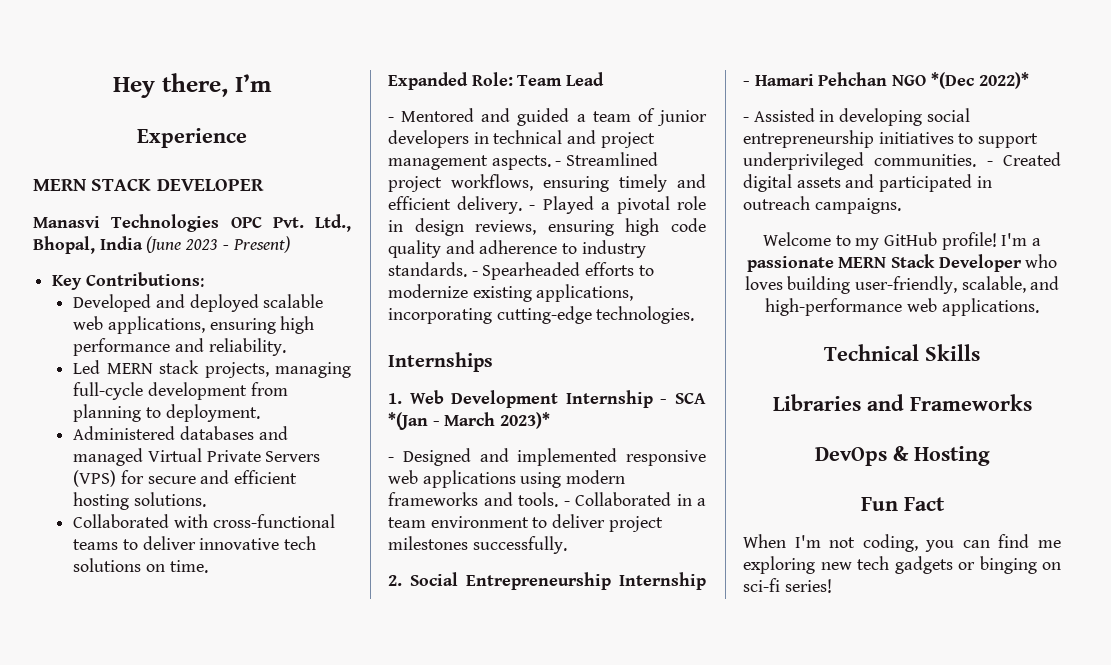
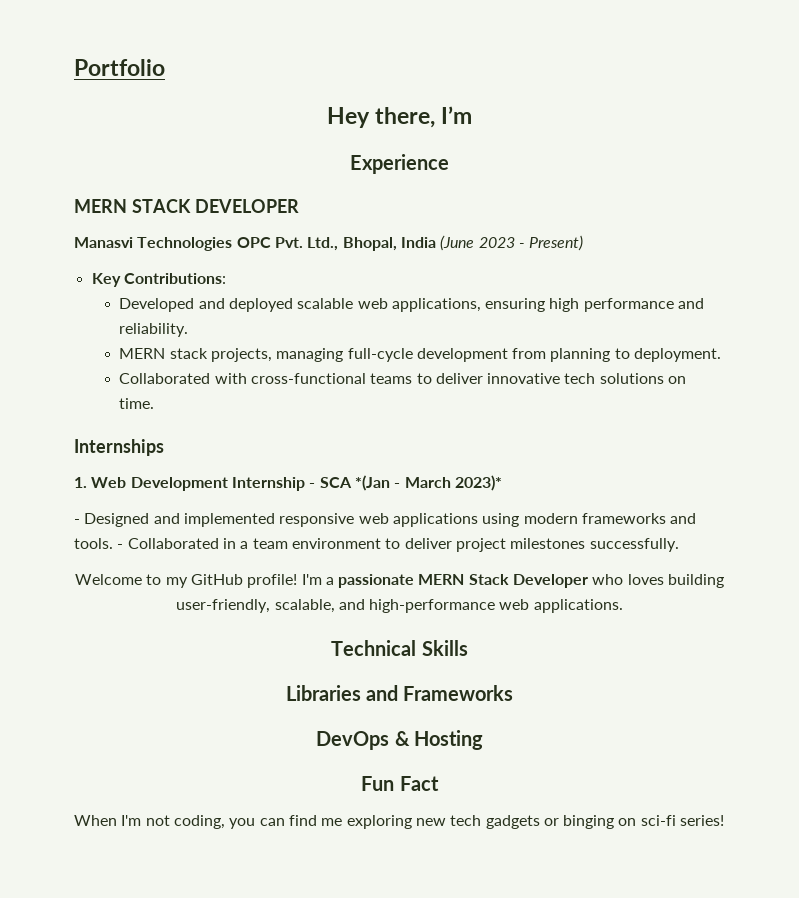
+ Portfolio
- Led MERN stack projects, managing full-cycle development from planning to deployment.
+ MERN stack projects, managing full-cycle development from planning to deployment.
- Administered databases and managed Virtual Private Servers (VPS) for secure and efficient hosting solutions.
- Expanded Role: Team Lead
- - Mentored and guided a team of junior developers in technical and project management aspects. - Streamlined project workflows, ensuring timely and efficient delivery. - Played a pivotal role in design reviews, ensuring high code quality and adherence to industry standards. - Spearheaded efforts to modernize existing applications, incorporating cutting-edge technologies.
- 2. Social Entrepreneurship Internship - Hamari Pehchan NGO *(Dec 2022)*
- - Assisted in developing social entrepreneurship initiatives to support underprivileged communities. - Created digital assets and participated in outreach campaigns.

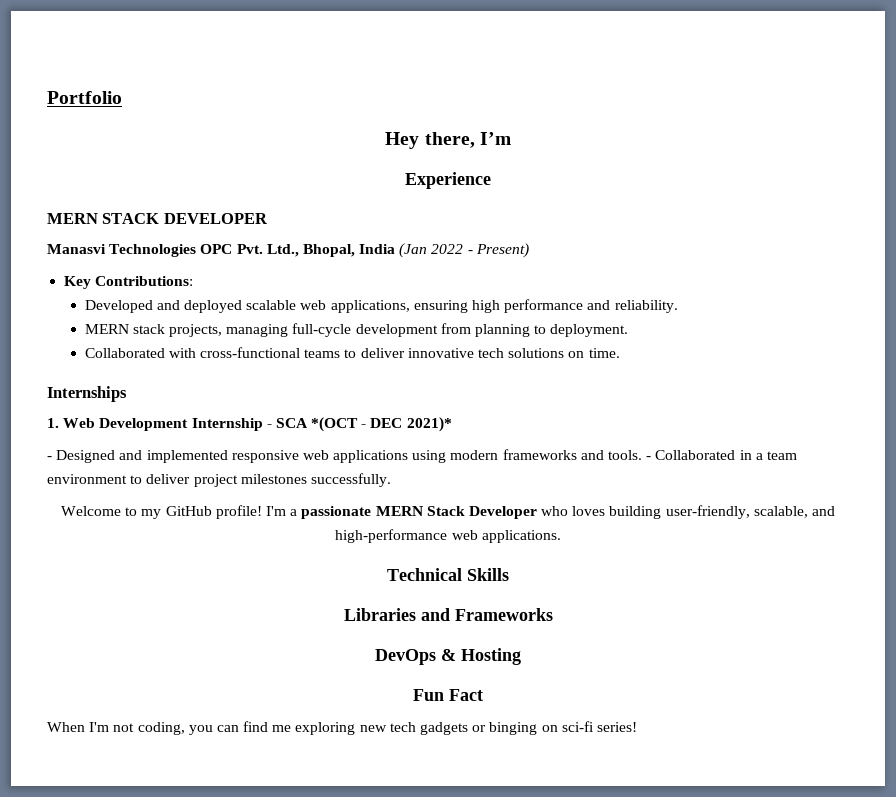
- Manasvi Technologies OPC Pvt. Ltd., Bhopal, India (June 2023 - Present)
+ Manasvi Technologies OPC Pvt. Ltd., Bhopal, India (Jan 2022 - Present)
- 1. Web Development Internship - SCA *(Jan - March 2023)*
+ 1. Web Development Internship - SCA *(OCT - DEC 2021)*

